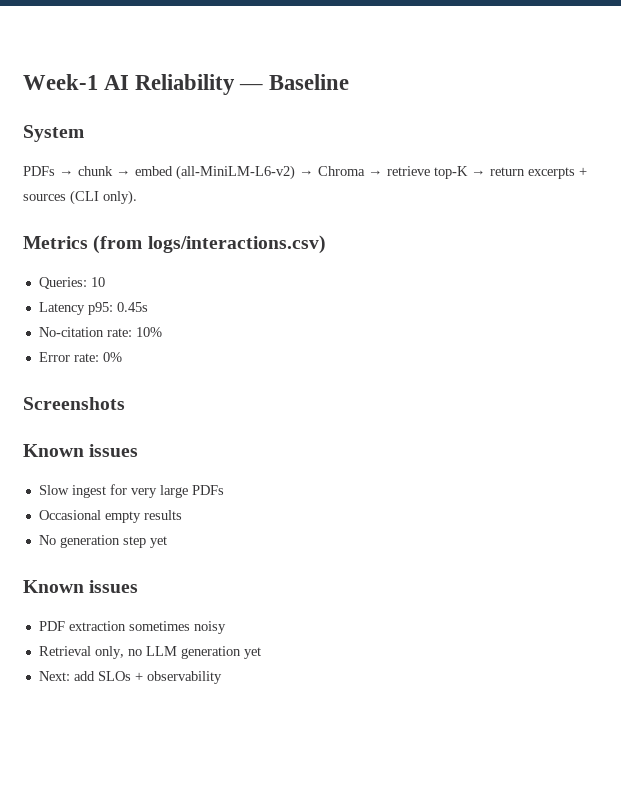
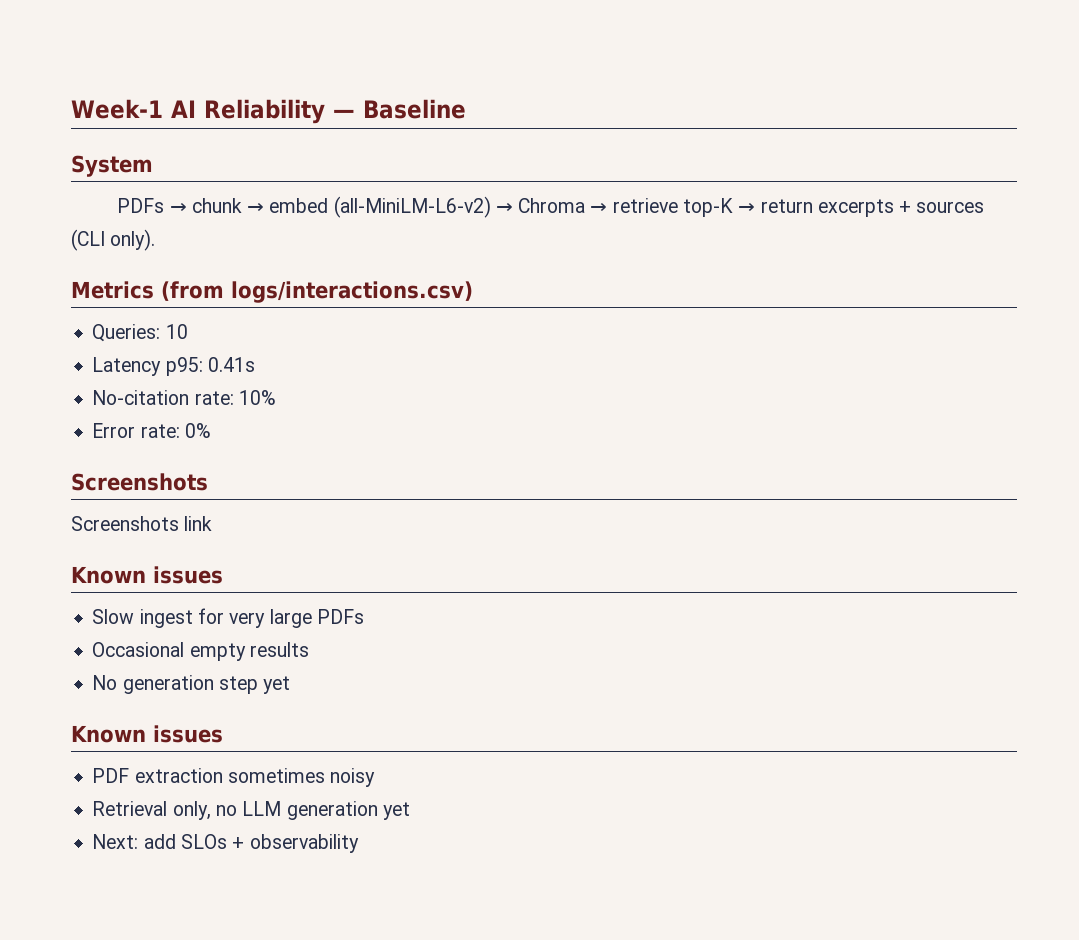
- Latency p95: 0.45s
+ Latency p95: 0.41s
+ Screenshots link

